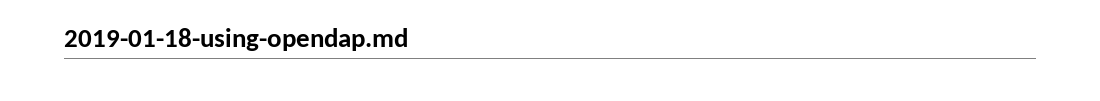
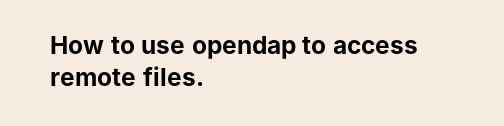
- 2019-01-18-using-opendap.md
+ How to use opendap to access remote files.

